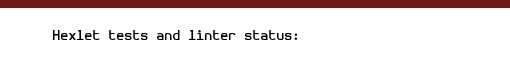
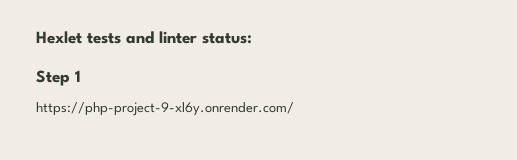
+ Step 1
+ https://php-project-9-xl6y.onrender.com/

